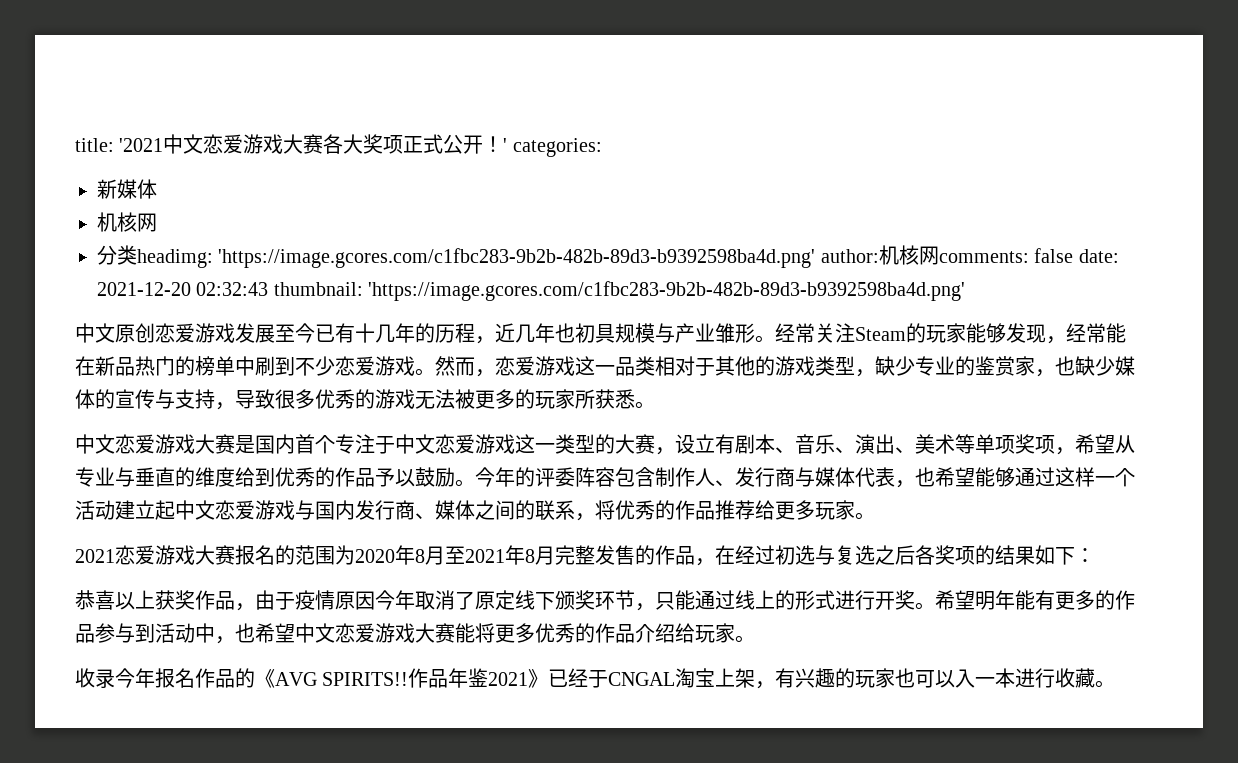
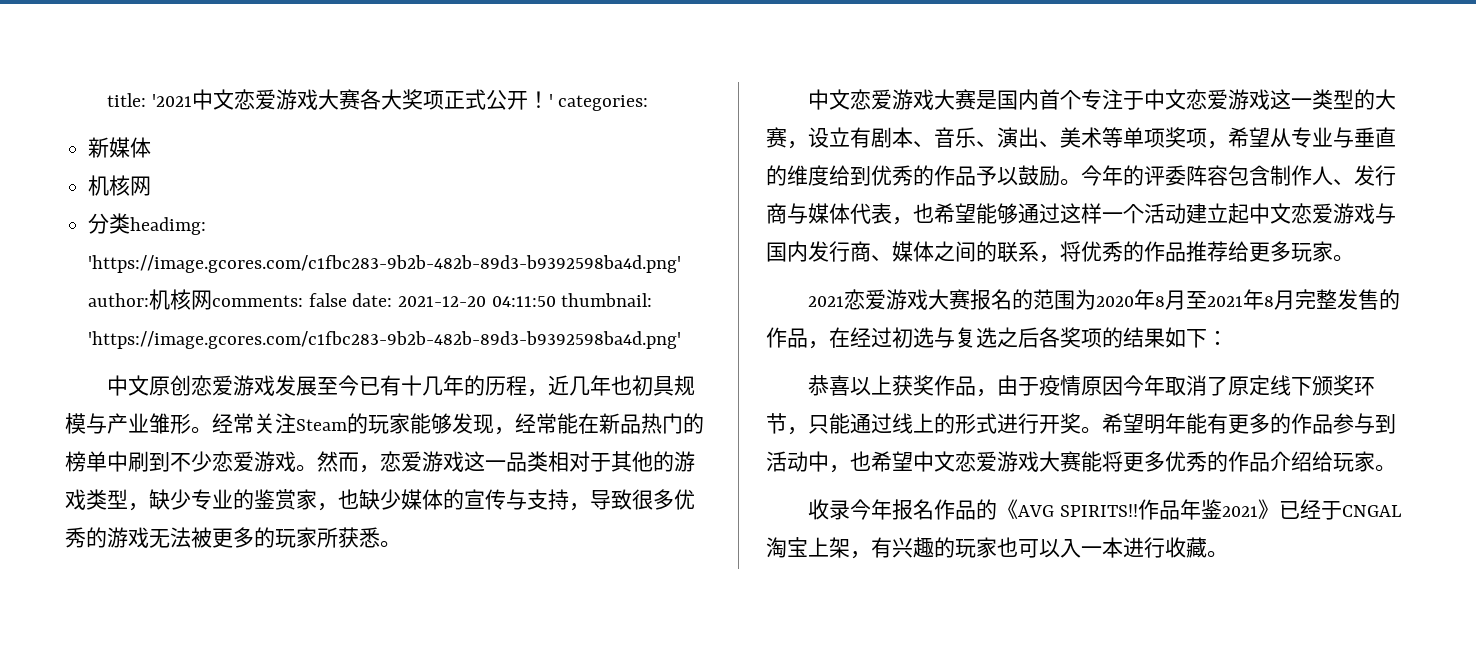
- 分类headimg: 'https://image.gcores.com/c1fbc283-9b2b-482b-89d3-b9392598ba4d.png' author:机核网comments: false date: 2021-12-20 02:32:43 thumbnail: 'https://image.gcores.com/c1fbc283-9b2b-482b-89d3-b9392598ba4d.png'
+ 分类headimg: 'https://image.gcores.com/c1fbc283-9b2b-482b-89d3-b9392598ba4d.png' author:机核网comments: false date: 2021-12-20 04:11:50 thumbnail: 'https://image.gcores.com/c1fbc283-9b2b-482b-89d3-b9392598ba4d.png'

